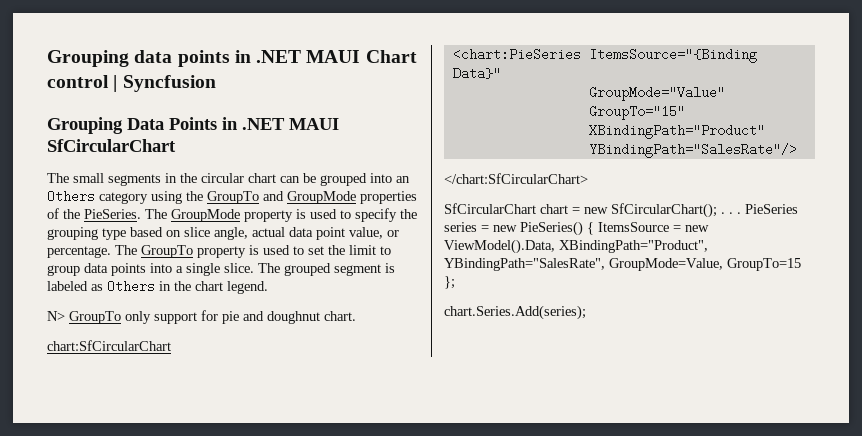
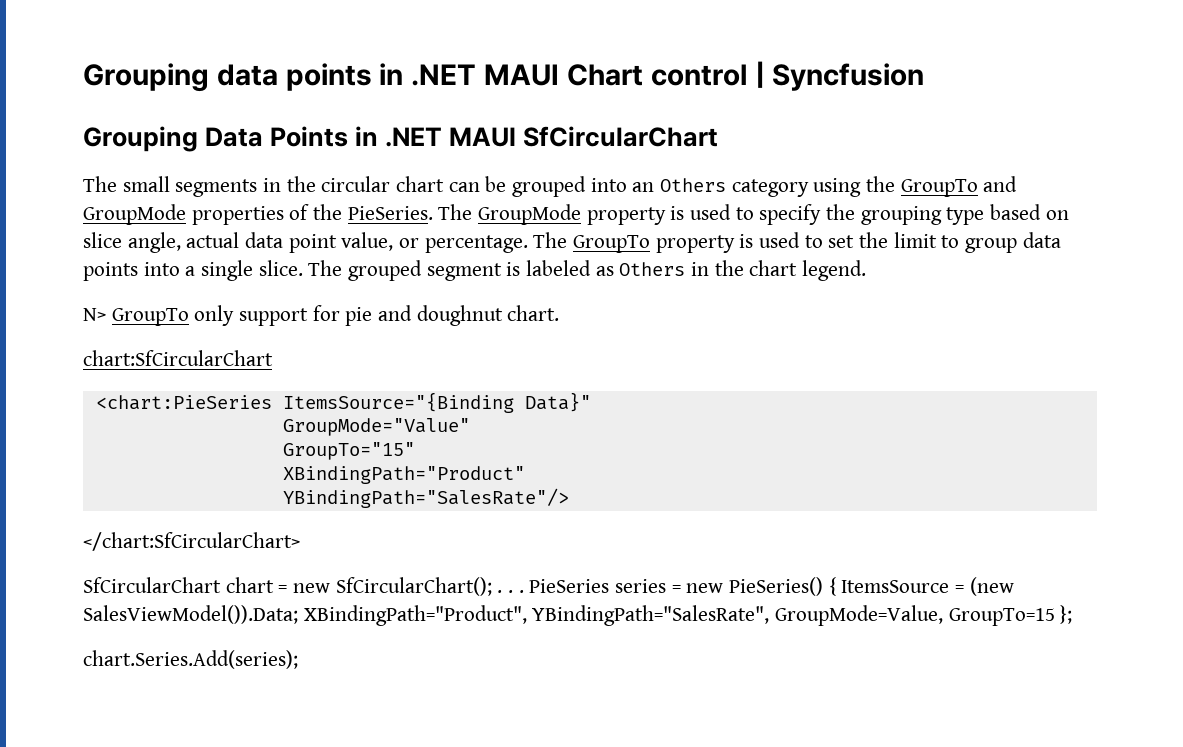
- PieSeries series = new PieSeries() { ItemsSource = new ViewModel().Data, XBindingPath="Product", YBindingPath="SalesRate", GroupMode=Value, GroupTo=15 };
+ PieSeries series = new PieSeries() { ItemsSource = (new SalesViewModel()).Data; XBindingPath="Product", YBindingPath="SalesRate", GroupMode=Value, GroupTo=15 };

